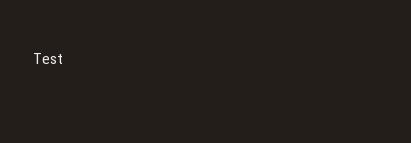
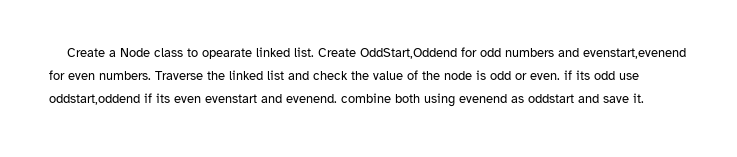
- Test
+ Create a Node class to opearate linked list. Create OddStart,Oddend for odd numbers and evenstart,evenend for even numbers. Traverse the linked list and check the value of the node is odd or even. if its odd use oddstart,oddend if its even evenstart and evenend. combine both using evenend as oddstart and save it.

